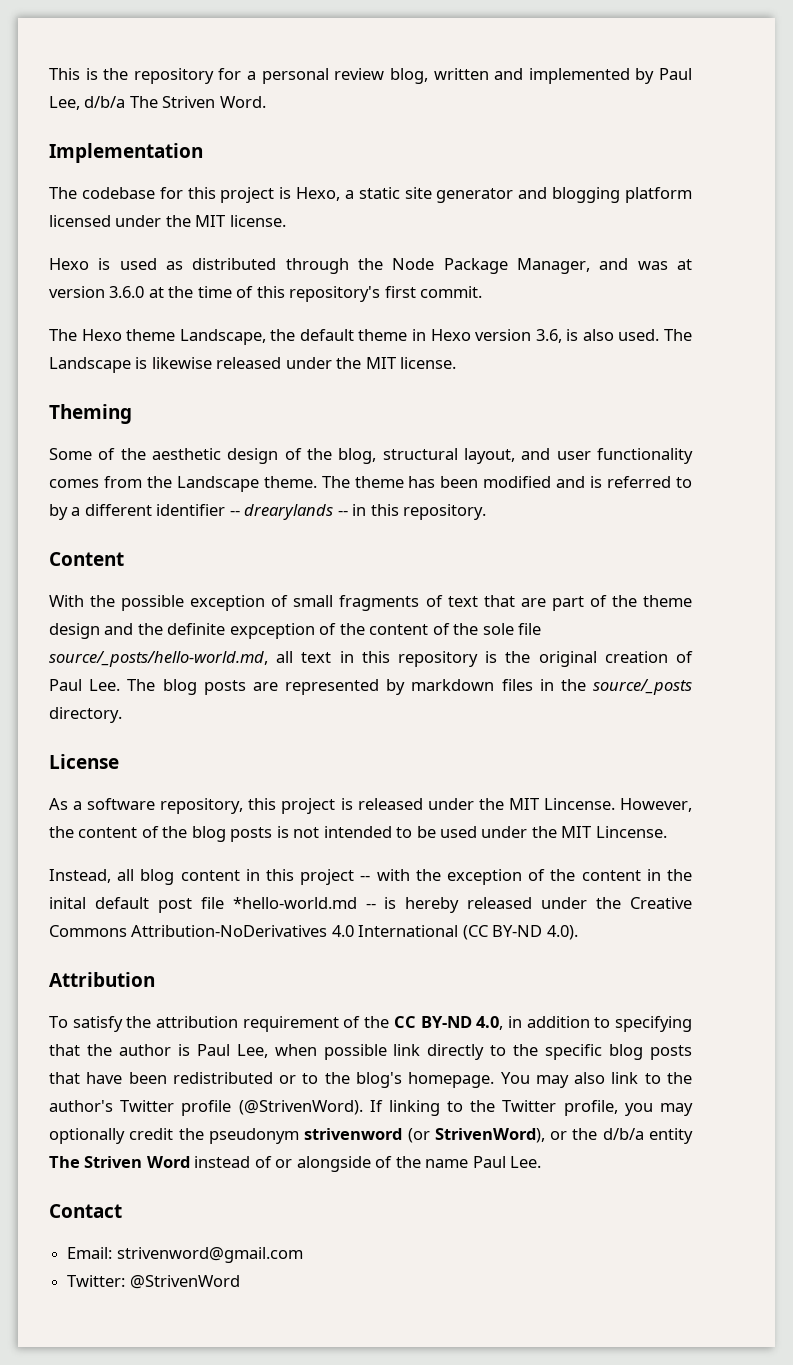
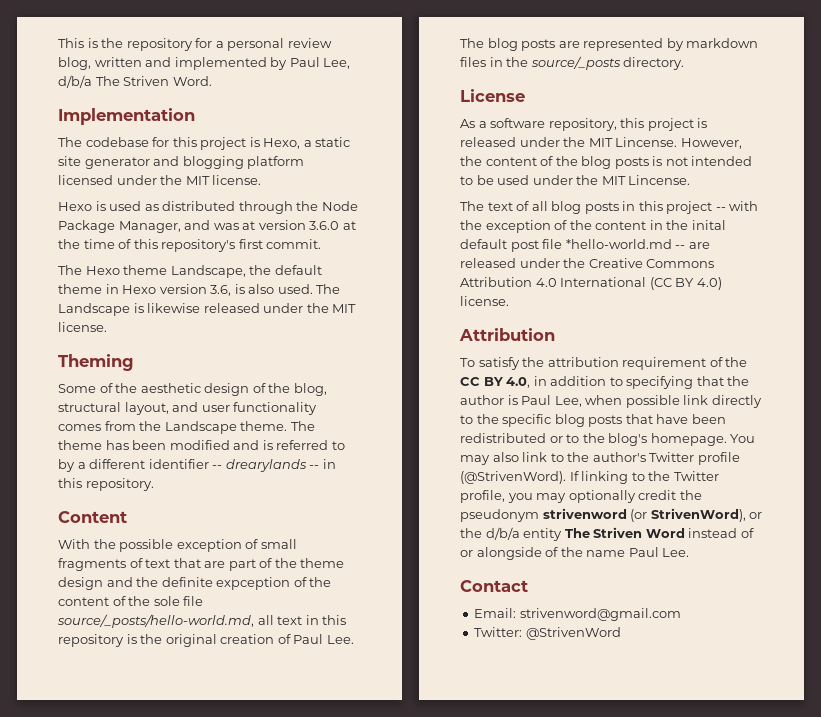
- Instead, all blog content in this project -- with the exception of the content in the inital default post file *hello-world.md -- is hereby released under the Creative Commons Attribution-NoDerivatives 4.0 International (CC BY-ND 4.0).
+ The text of all blog posts in this project -- with the exception of the content in the inital default post file *hello-world.md -- are released under the Creative Commons Attribution 4.0 International (CC BY 4.0) license.
- To satisfy the attribution requirement of the CC BY-ND 4.0, in addition to specifying that the author is Paul Lee, when possible link directly to the specific blog posts that have been redistributed or to the blog's homepage.
+ To satisfy the attribution requirement of the CC BY 4.0, in addition to specifying that the author is Paul Lee, when possible link directly to the specific blog posts that have been redistributed or to the blog's homepage.

